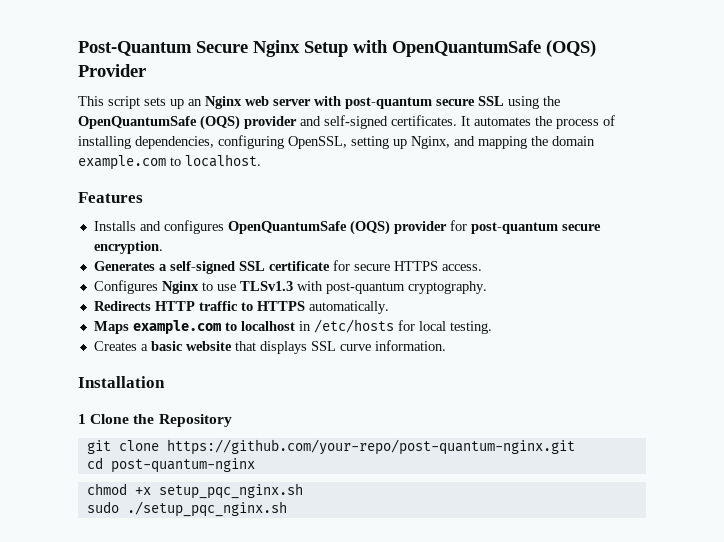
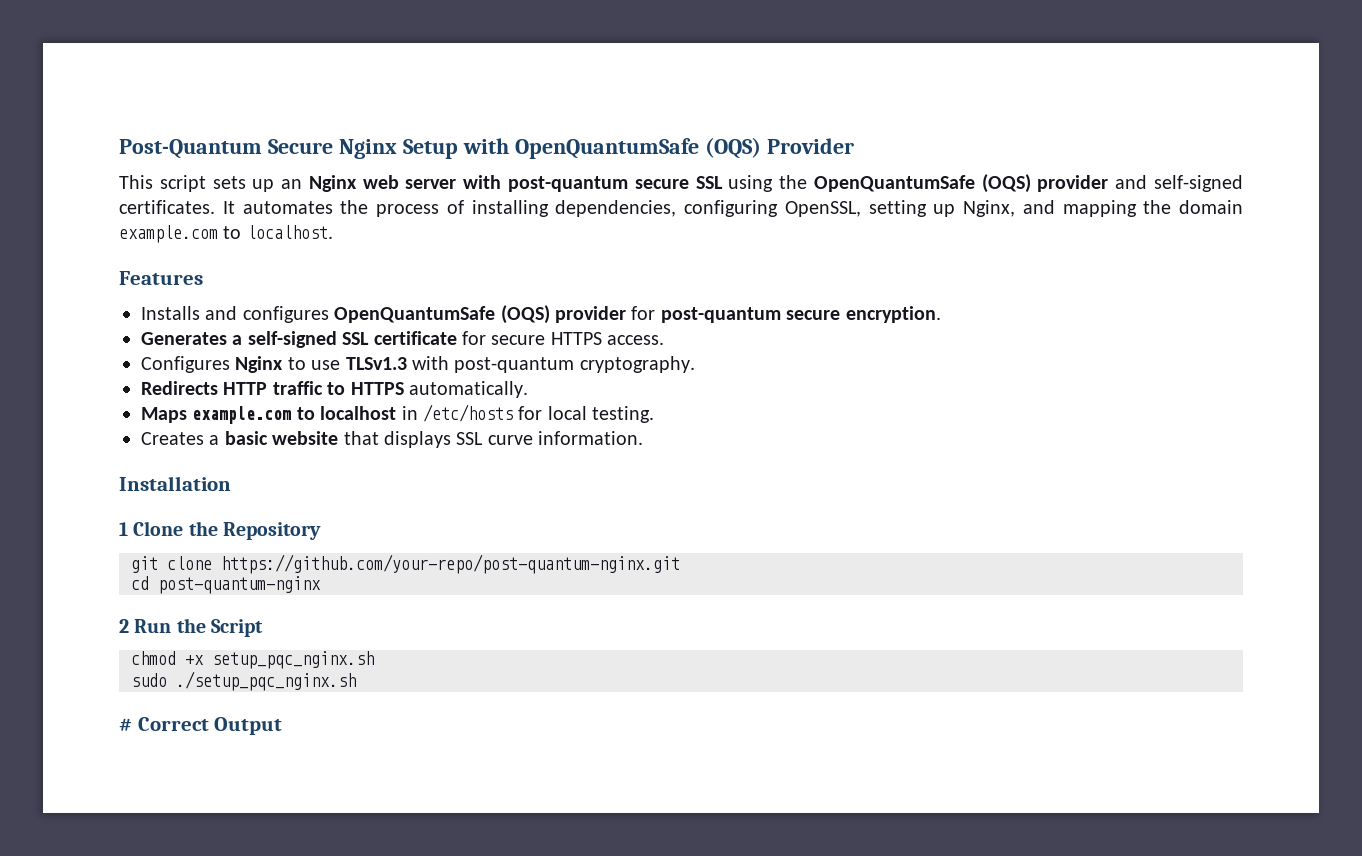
+ 2 Run the Script
+ # Correct Output

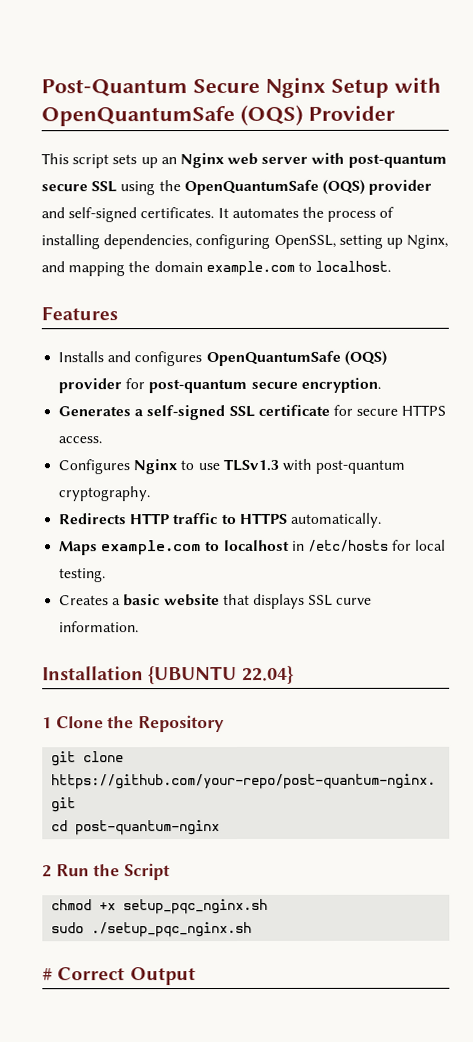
- Installation
+ Installation {UBUNTU 22.04}

